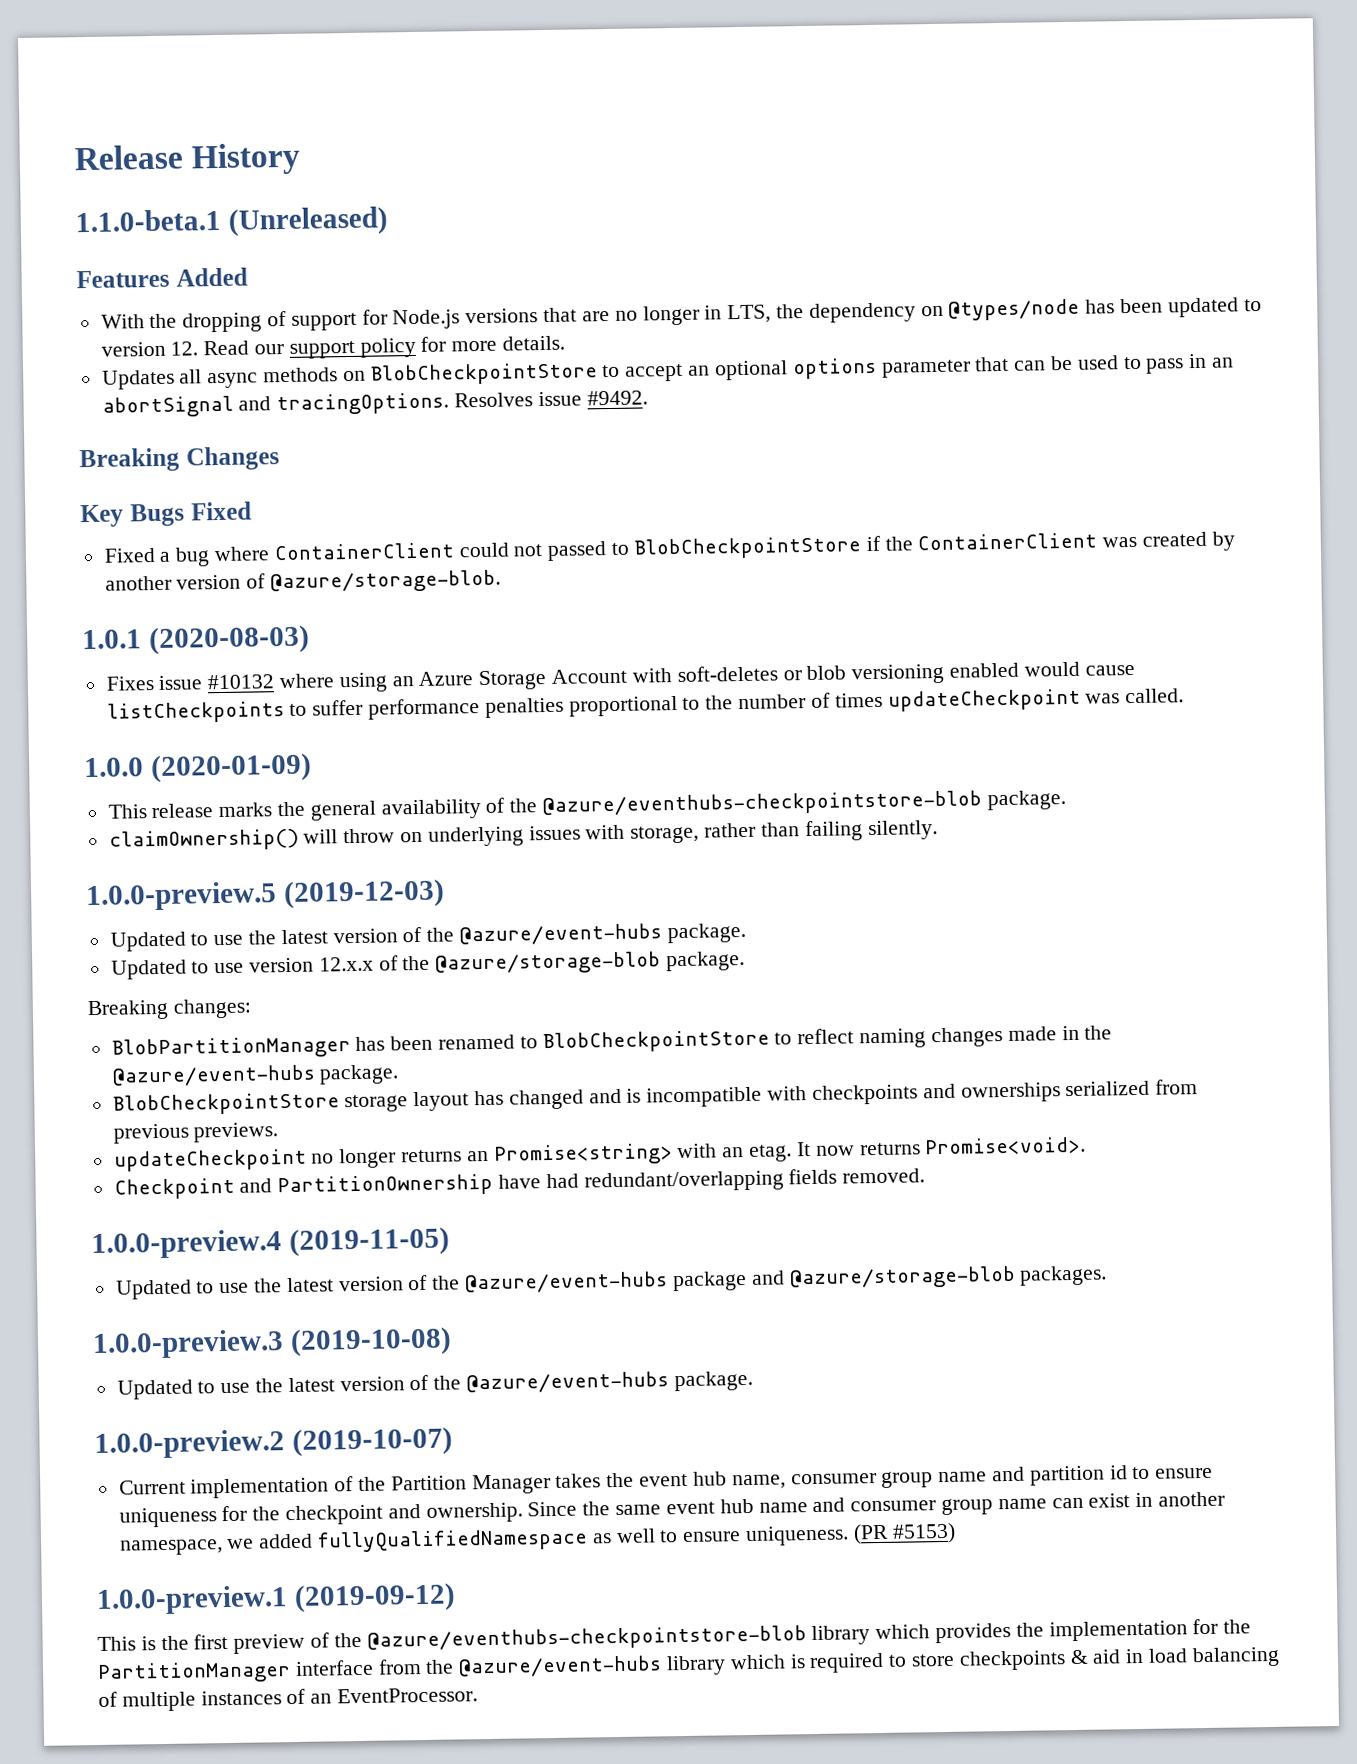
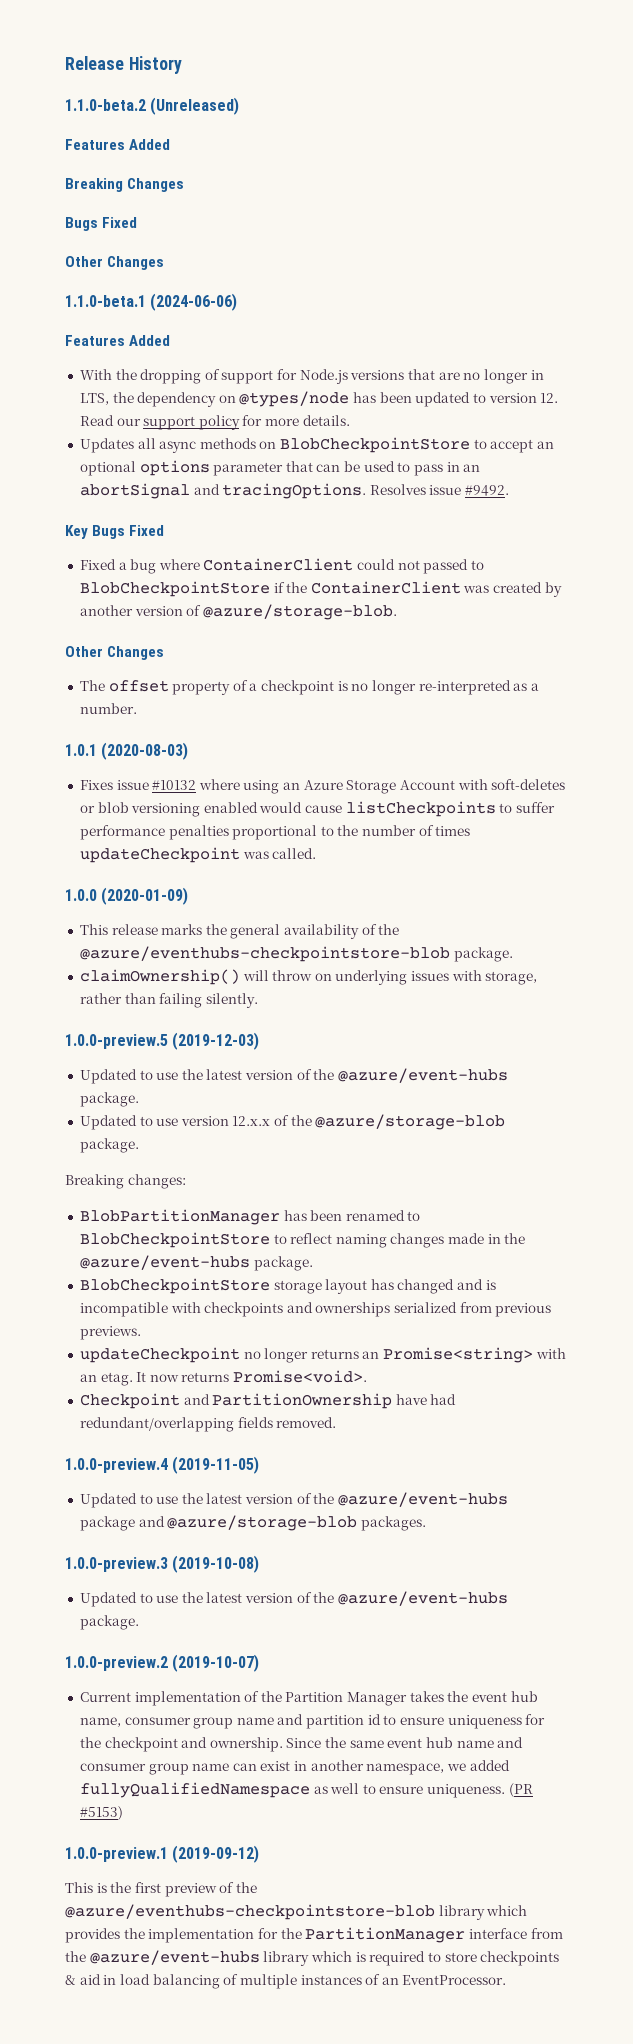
+ 1.1.0-beta.2 (Unreleased)
+ Features Added
+ Breaking Changes
+ Bugs Fixed
+ Other Changes
- 1.1.0-beta.1 (Unreleased)
+ 1.1.0-beta.1 (2024-06-06)
- Breaking Changes
  Fixed a bug where ContainerClient could not passed to BlobCheckpointStore if the ContainerClient was created by another version of @azure/storage-blob.
+ Other Changes
+ The offset property of a checkpoint is no longer re-interpreted as a number.

